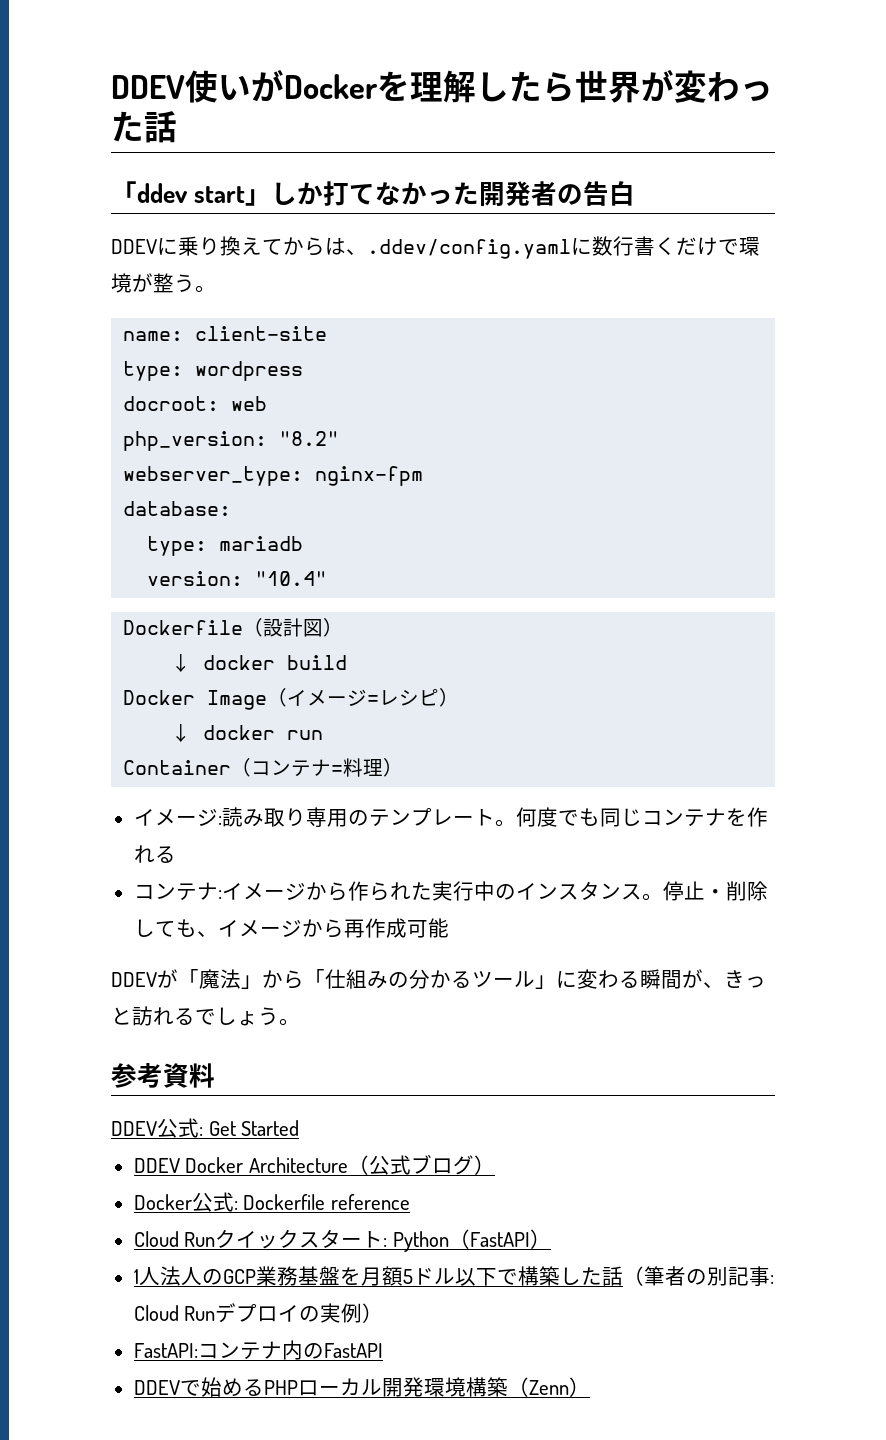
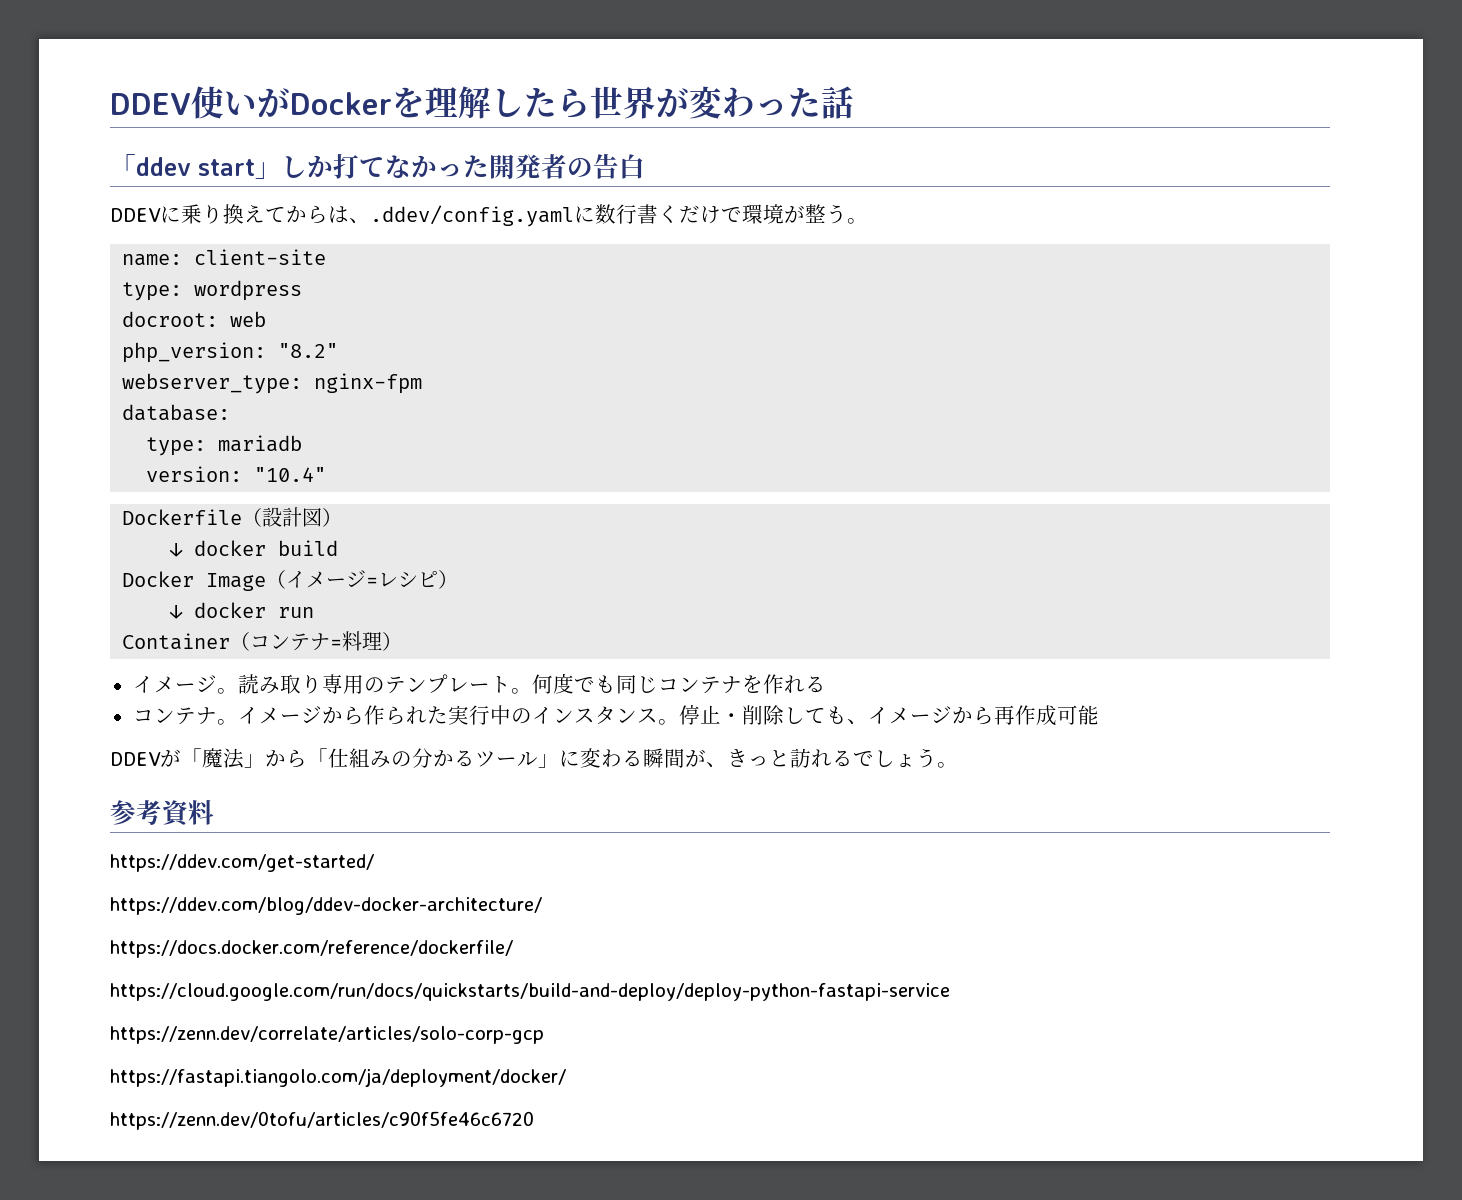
- イメージ:読み取り専用のテンプレート。
+ イメージ。読み取り専用のテンプレート。
- コンテナ:イメージから作られた実行中のインスタンス。
+ コンテナ。イメージから作られた実行中のインスタンス。
- DDEV公式: Get Started
- DDEV Docker Architecture（公式ブログ）
- Docker公式: Dockerfile reference
- Cloud Runクイックスタート: Python（FastAPI）
- 1人法人のGCP業務基盤を月額5ドル以下で構築した話（筆者の別記事: Cloud Runデプロイの実例）
- FastAPI:コンテナ内のFastAPI
- DDEVで始めるPHPローカル開発環境構築（Zenn）
+ https://ddev.com/get-started/
+ https://ddev.com/blog/ddev-docker-architecture/
+ https://docs.docker.com/reference/dockerfile/
+ https://cloud.google.com/run/docs/quickstarts/build-and-deploy/deploy-python-fastapi-service
+ https://zenn.dev/correlate/articles/solo-corp-gcp
+ https://fastapi.tiangolo.com/ja/deployment/docker/
+ https://zenn.dev/0tofu/articles/c90f5fe46c6720

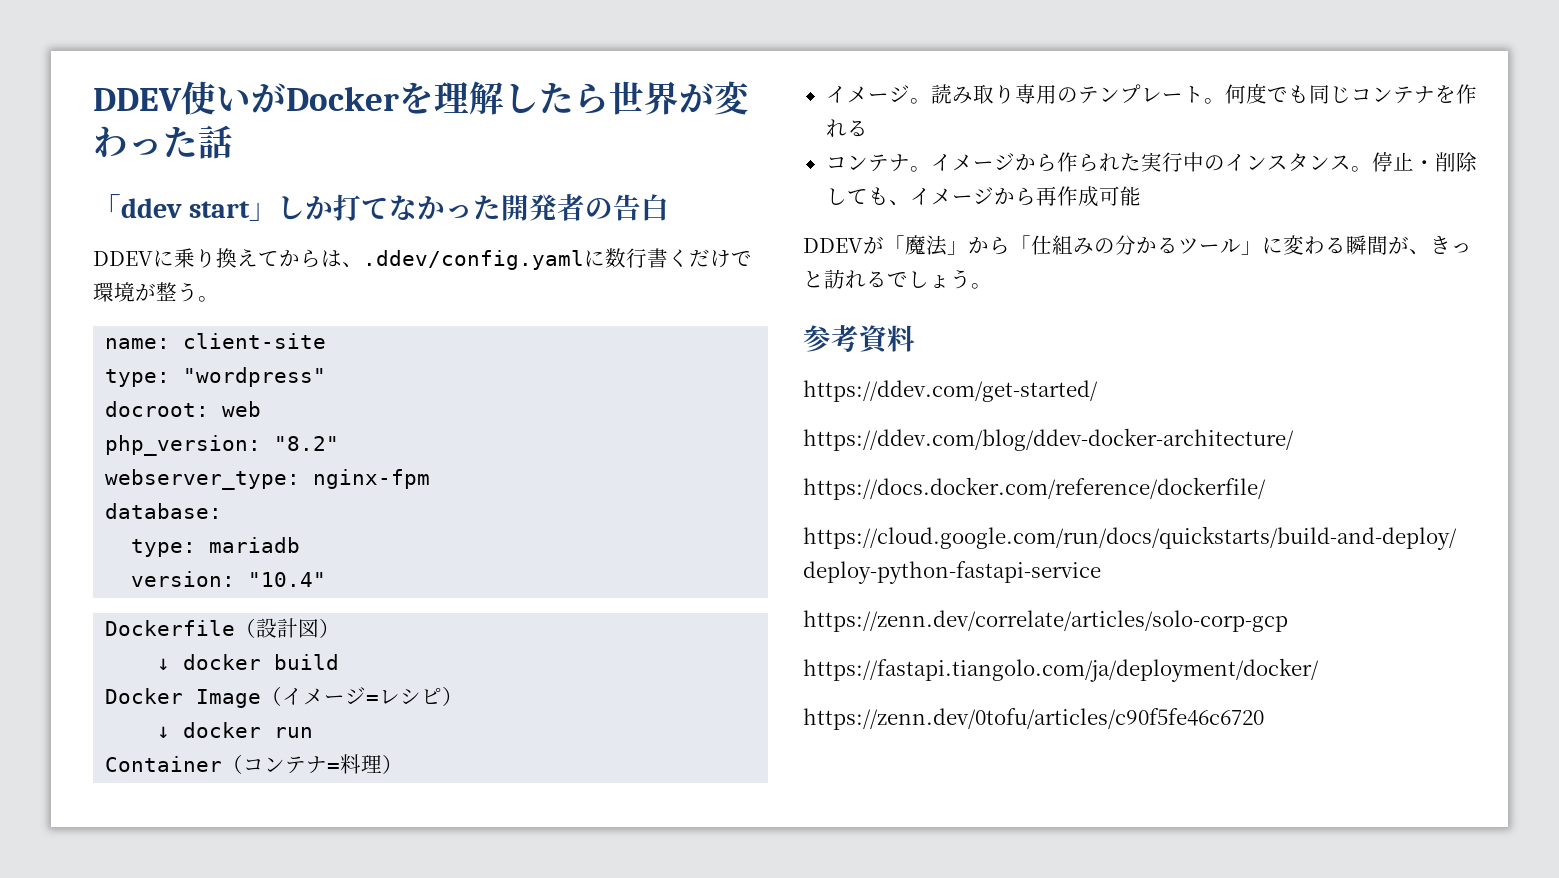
- type: wordpress
+ type: "wordpress"

